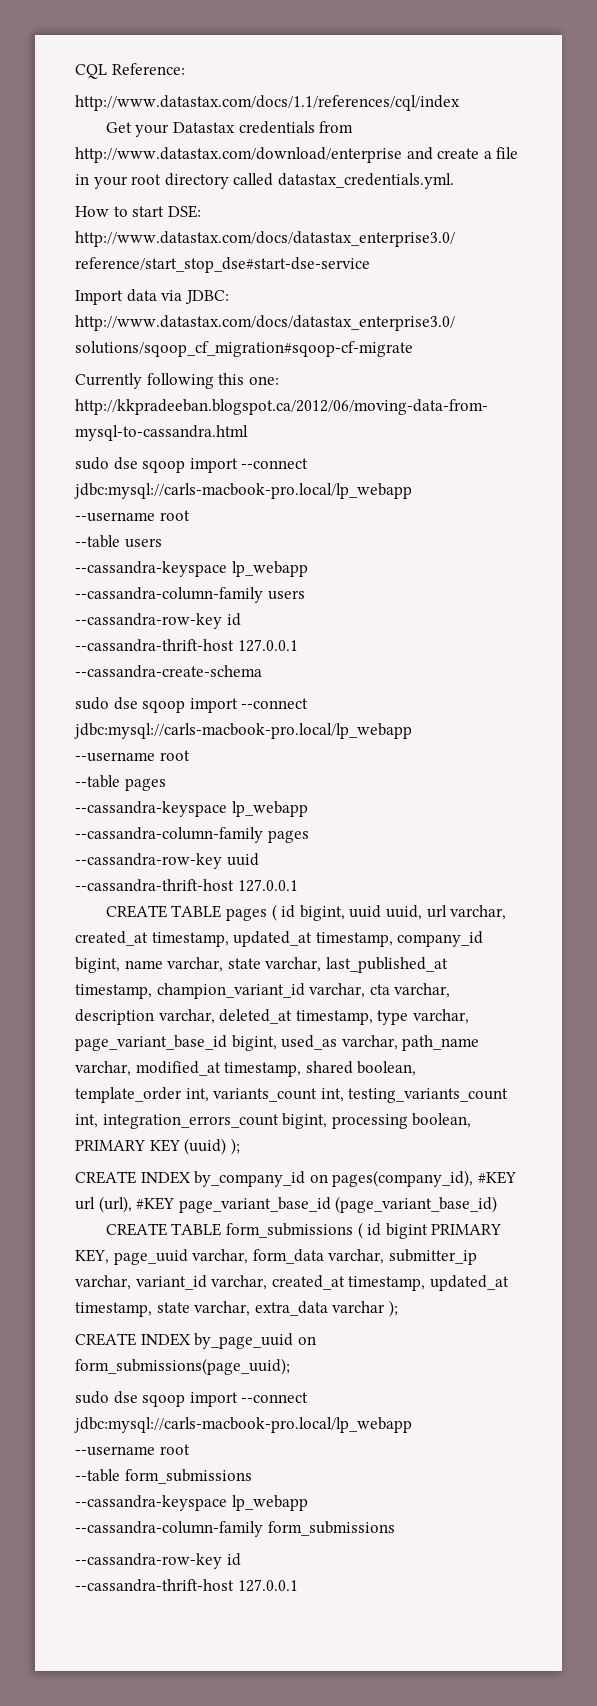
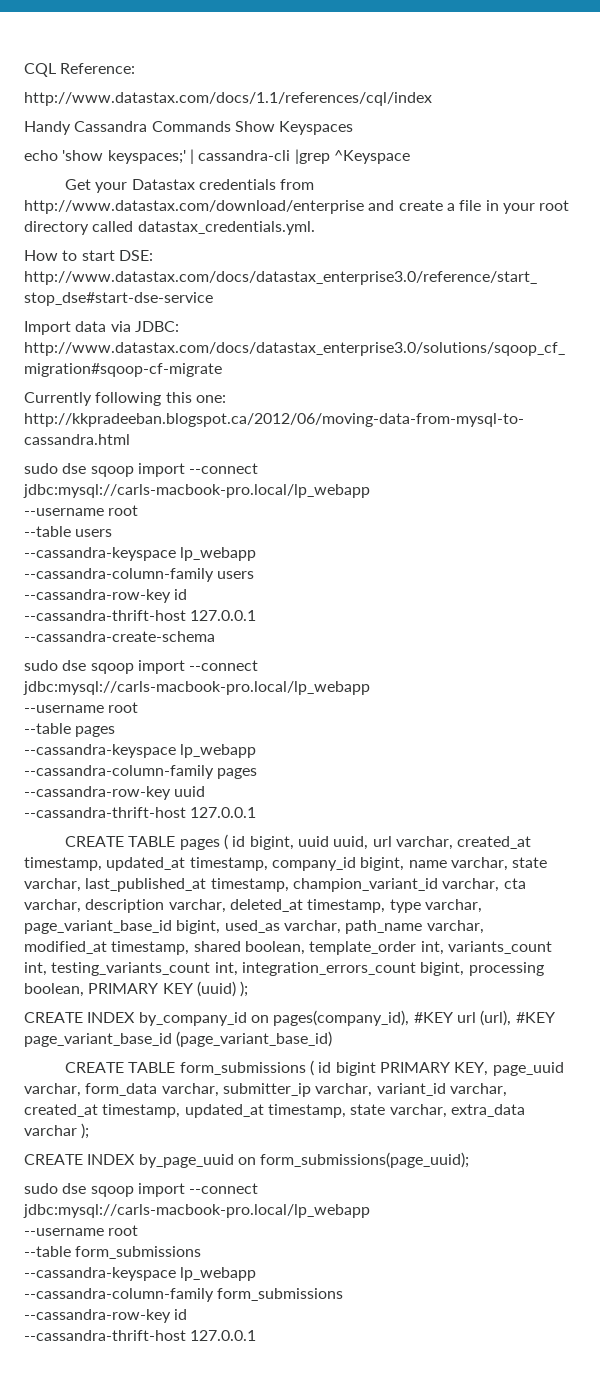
+ Handy Cassandra Commands Show Keyspaces
+ echo 'show keyspaces;' | cassandra-cli |grep ^Keyspace

